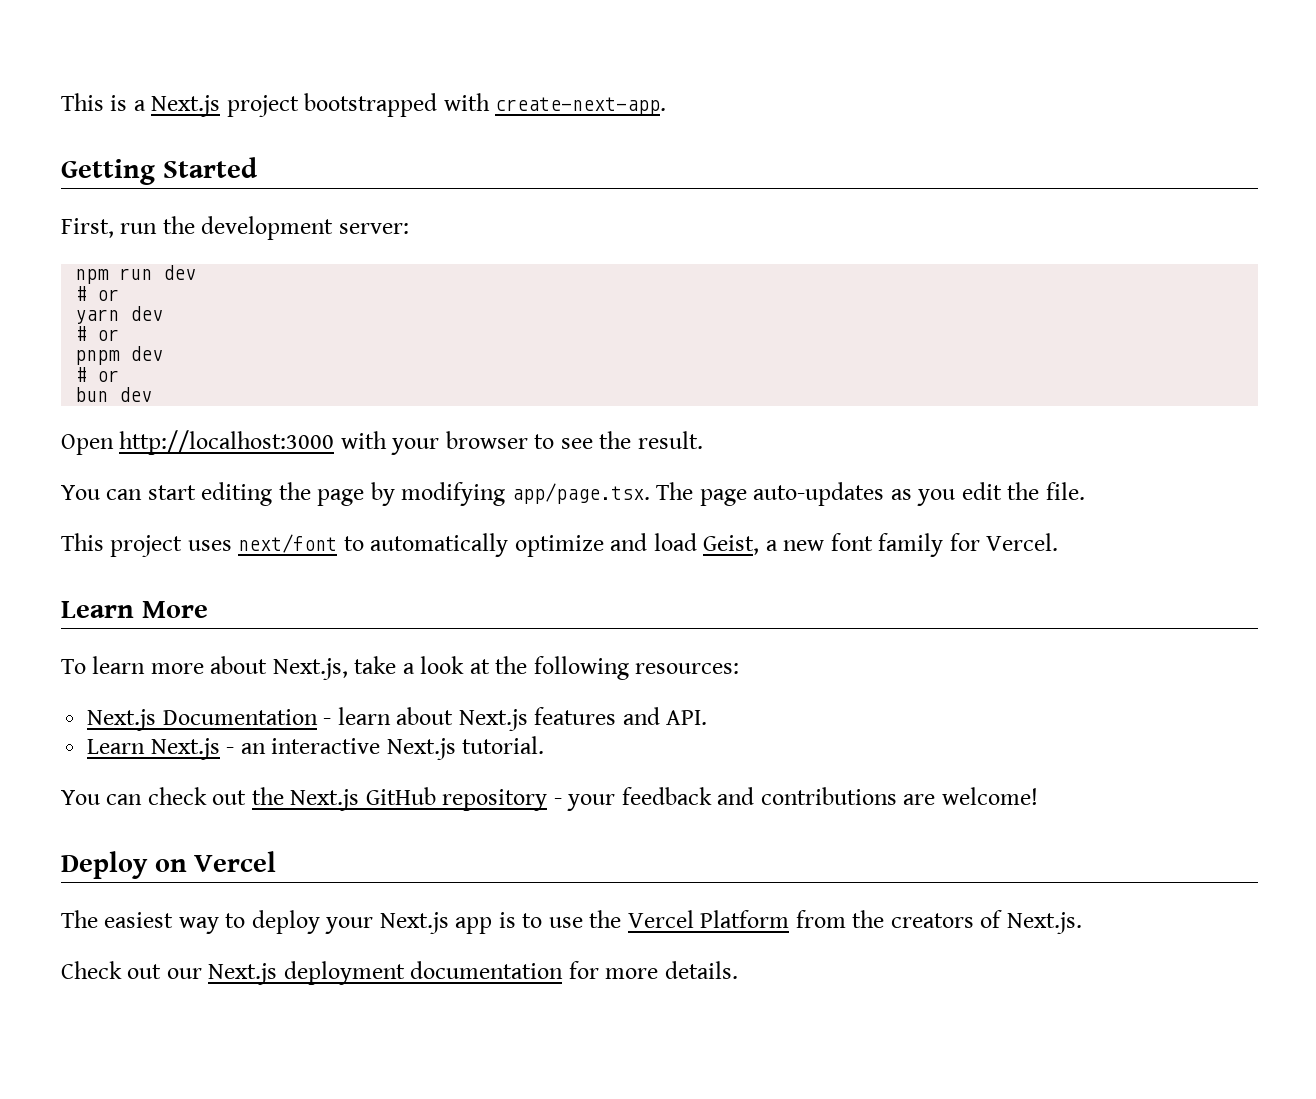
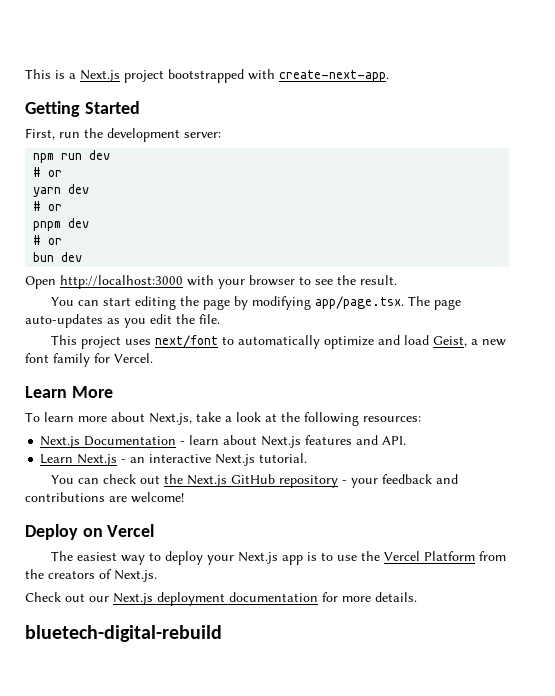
+ bluetech-digital-rebuild

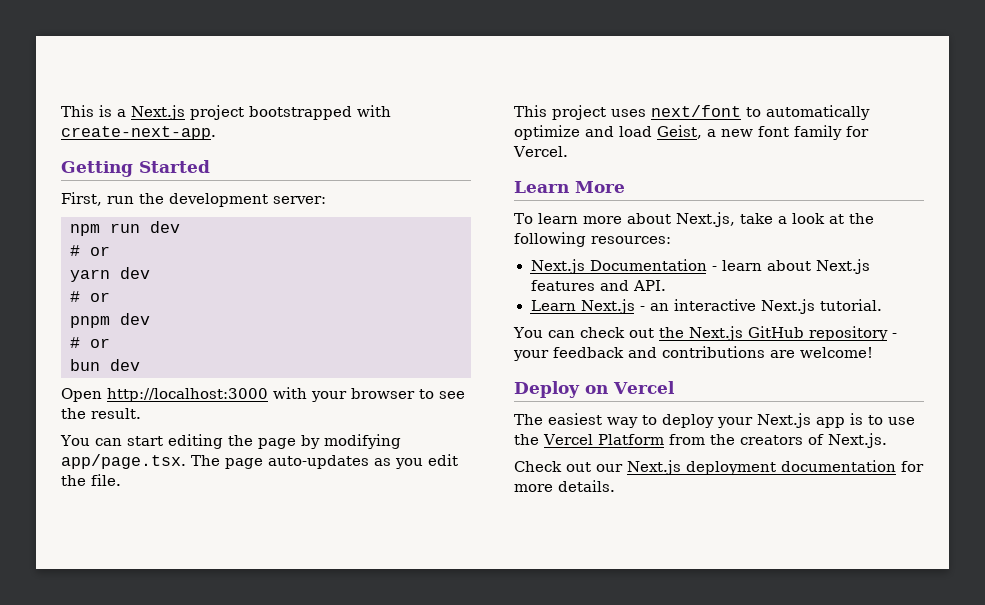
- bluetech-digital-rebuild

